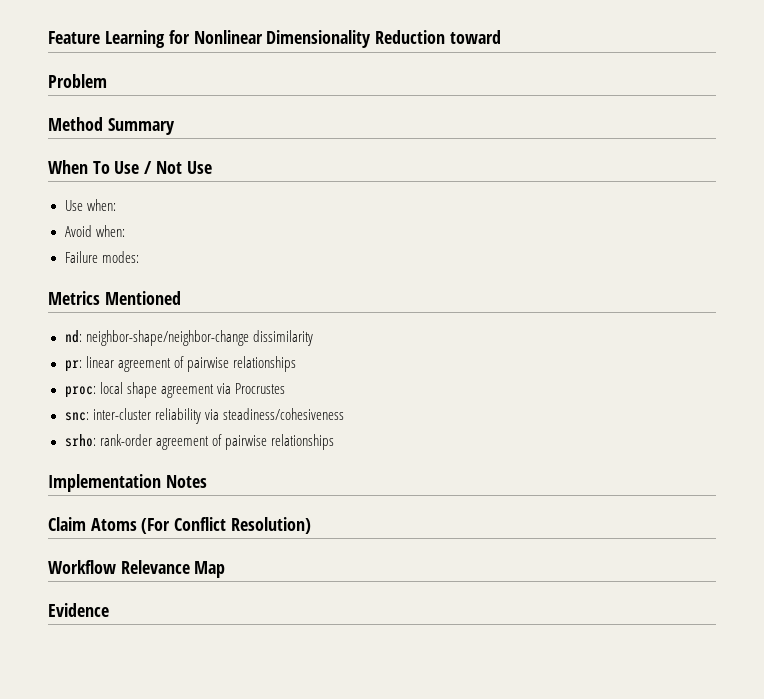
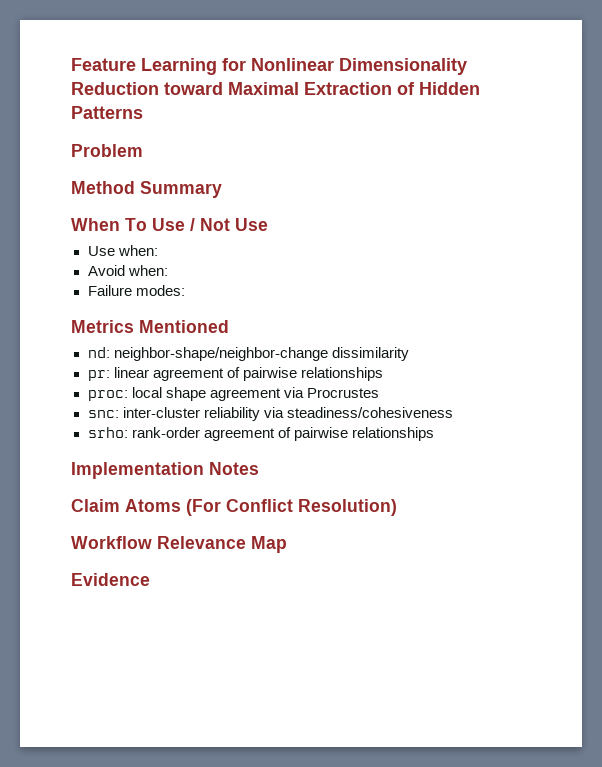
- Feature Learning for Nonlinear Dimensionality Reduction toward
+ Feature Learning for Nonlinear Dimensionality Reduction toward Maximal Extraction of Hidden Patterns

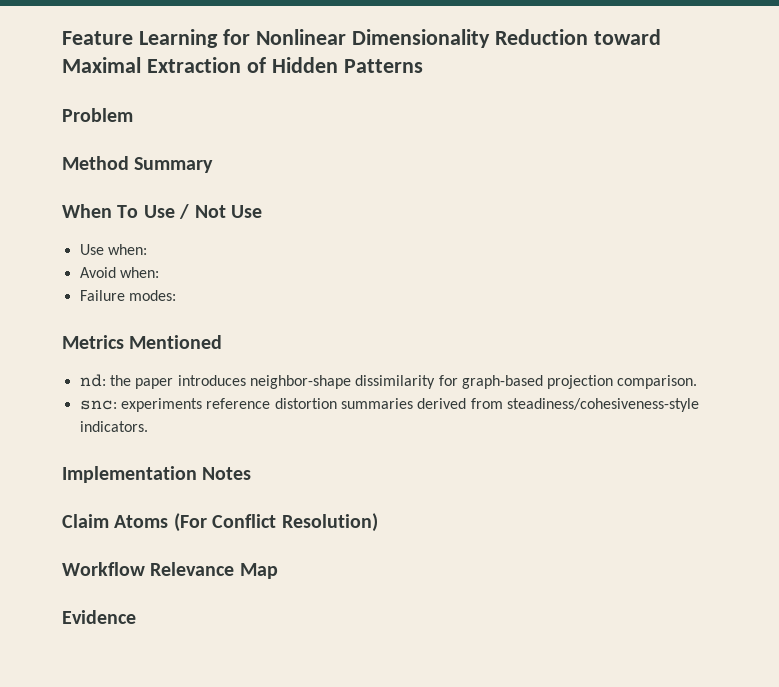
- nd: neighbor-shape/neighbor-change dissimilarity
- pr: linear agreement of pairwise relationships
- proc: local shape agreement via Procrustes
- snc: inter-cluster reliability via steadiness/cohesiveness
- srho: rank-order agreement of pairwise relationships
+ nd: the paper introduces neighbor-shape dissimilarity for graph-based projection comparison.
+ snc: experiments reference distortion summaries derived from steadiness/cohesiveness-style indicators.

